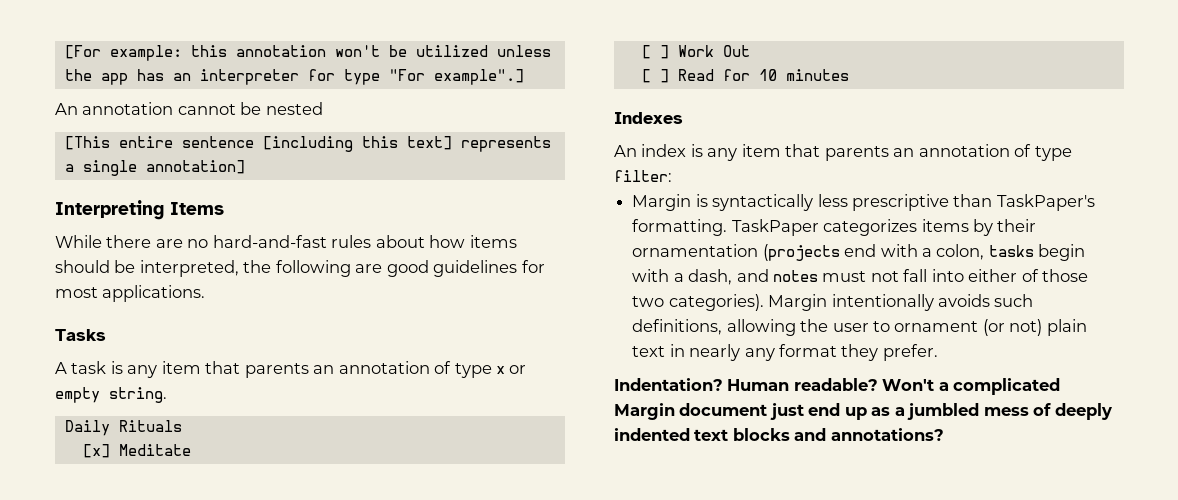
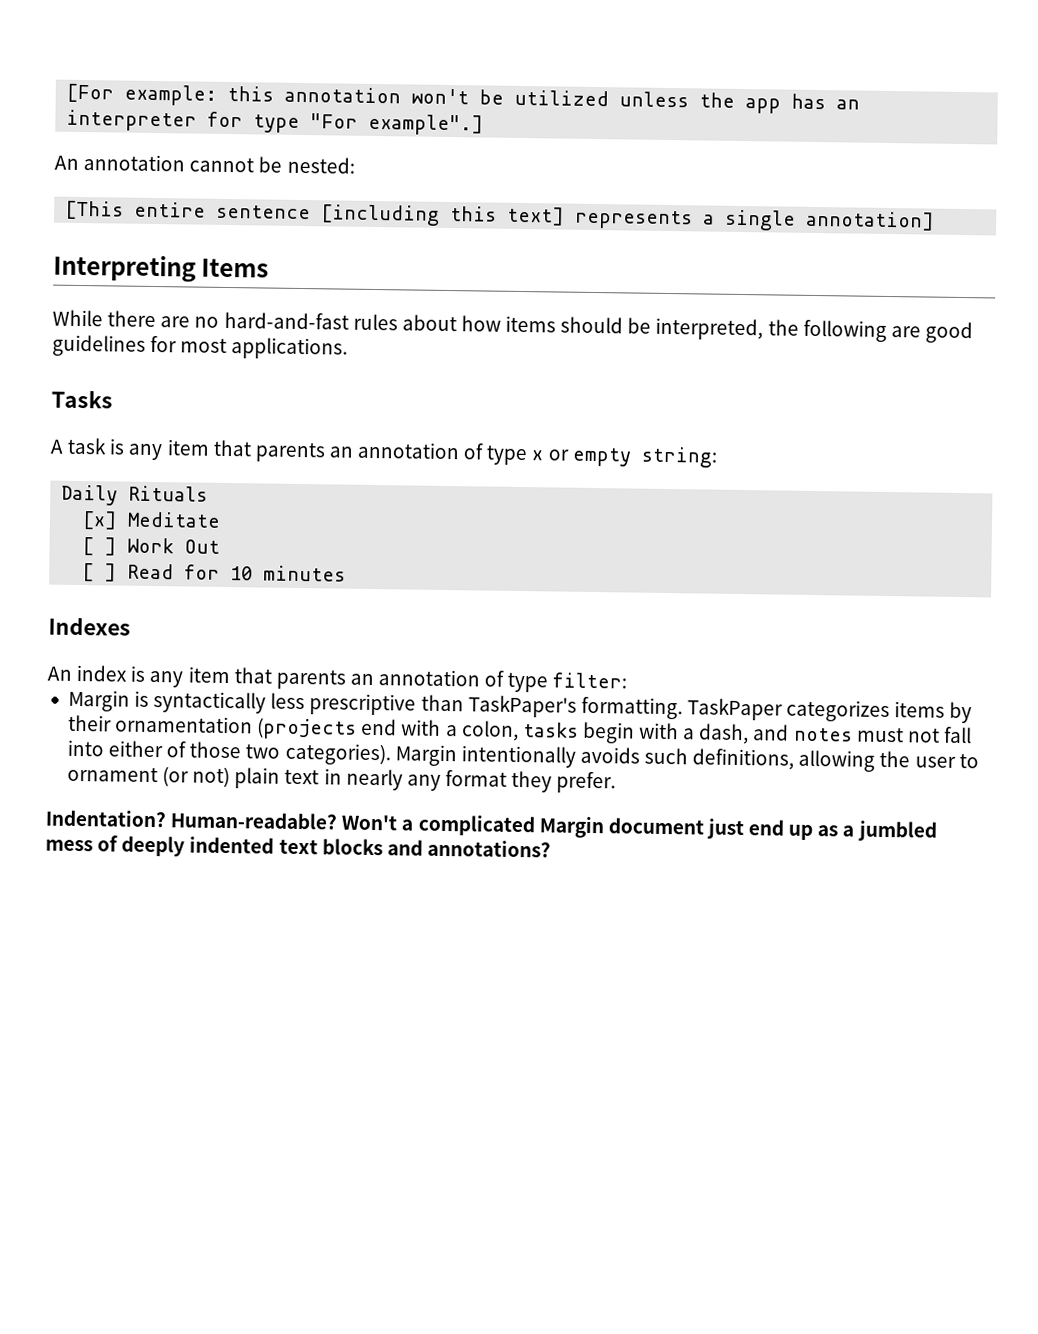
- An annotation cannot be nested
+ An annotation cannot be nested:
- A task is any item that parents an annotation of type x or empty string.
+ A task is any item that parents an annotation of type x or empty string:
- Human readable?
+ Human-readable?

